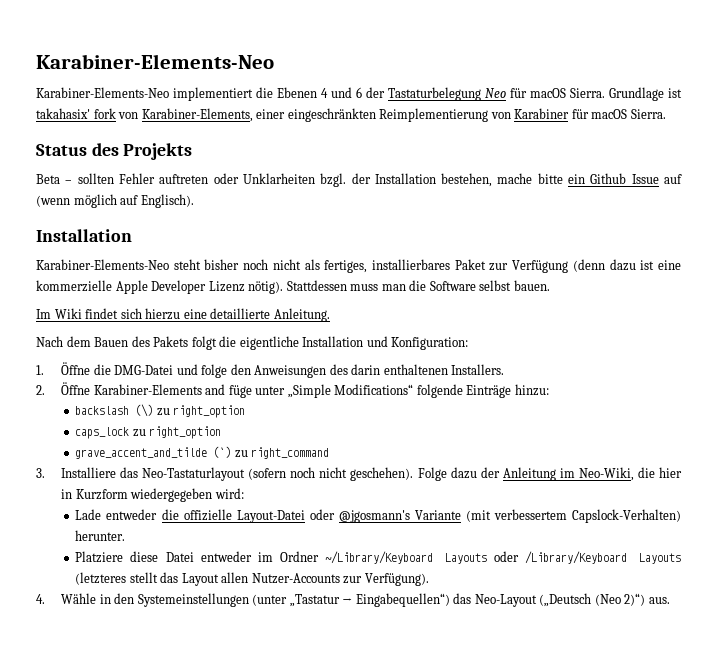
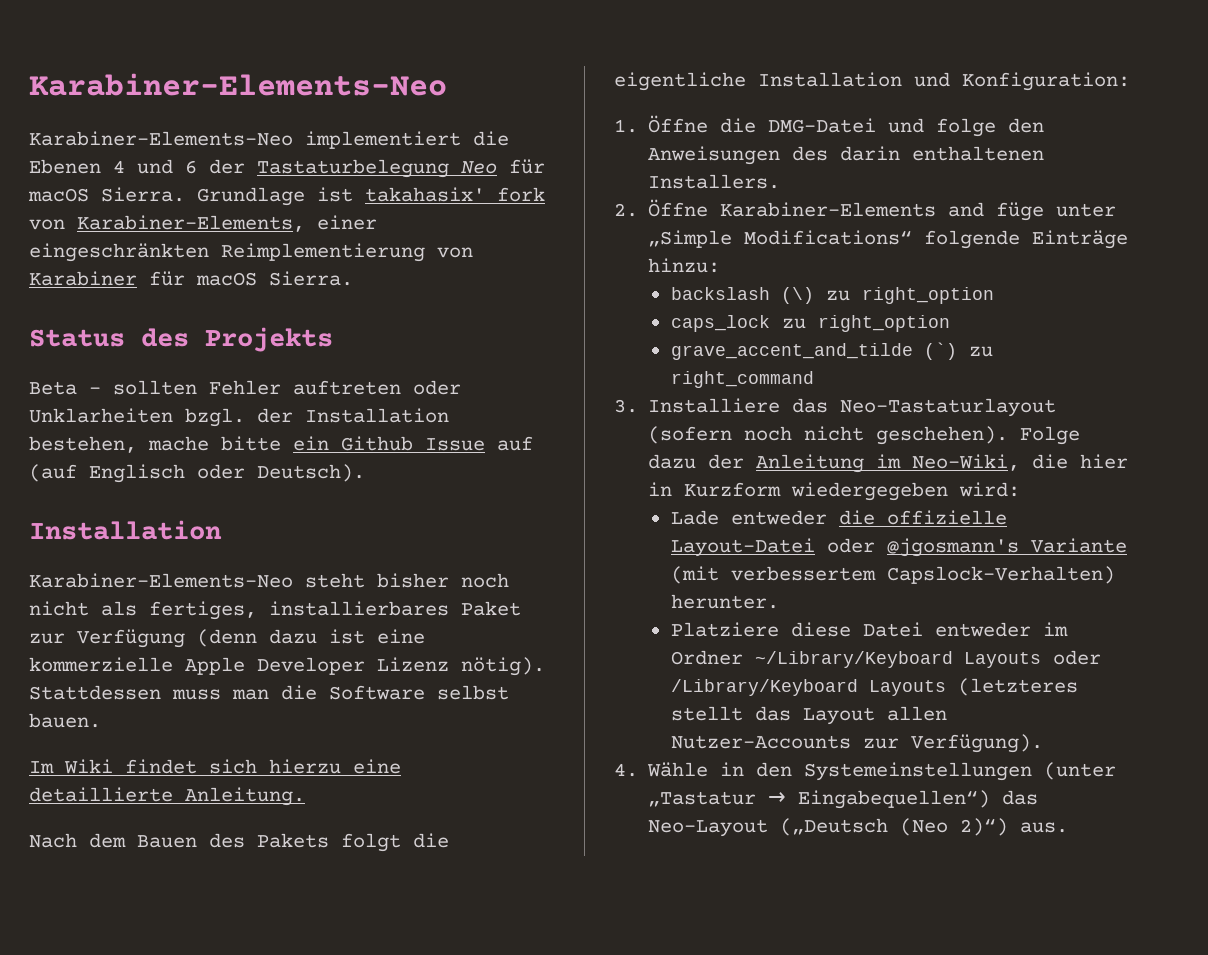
- Beta – sollten Fehler auftreten oder Unklarheiten bzgl. der Installation bestehen, mache bitte ein Github Issue auf (wenn möglich auf Englisch).
+ Beta – sollten Fehler auftreten oder Unklarheiten bzgl. der Installation bestehen, mache bitte ein Github Issue auf (auf Englisch oder Deutsch).

